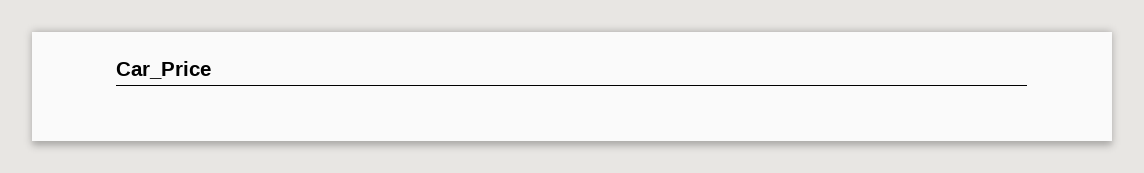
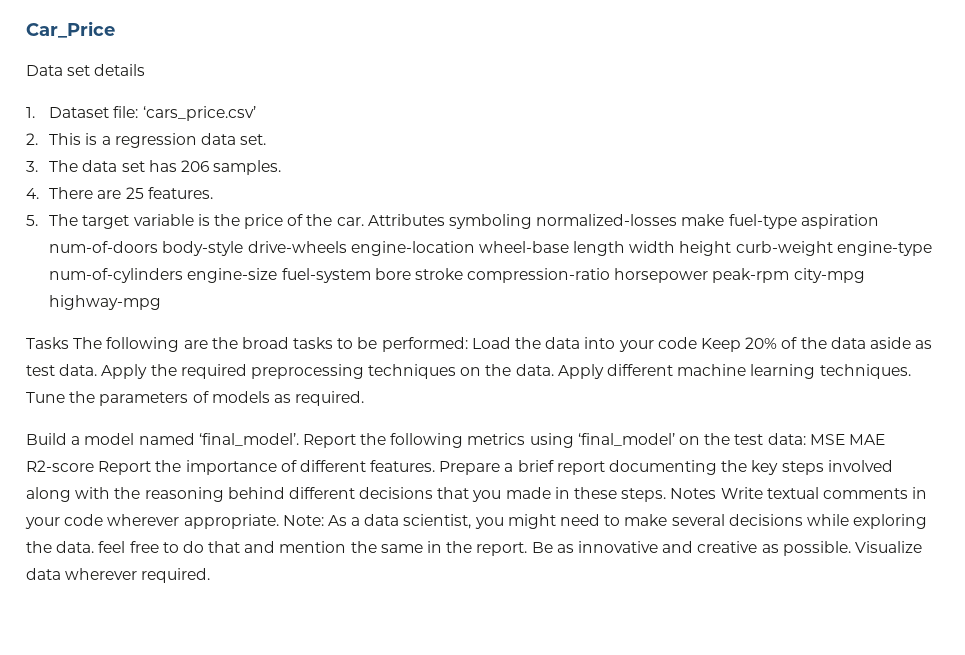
+ Data set details
+ 1. Dataset file: ‘cars_price.csv’
+ 2. This is a regression data set.
+ 3. The data set has 206 samples.
+ 4. There are 25 features.
+ 5. The target variable is the price of the car. Attributes symboling normalized-losses make fuel-type aspiration num-of-doors body-style drive-wheels engine-location wheel-base length width height curb-weight engine-type num-of-cylinders engine-size fuel-system bore stroke compression-ratio horsepower peak-rpm city-mpg highway-mpg
+ Tasks The following are the broad tasks to be performed: Load the data into your code Keep 20% of the data aside as test data. Apply the required preprocessing techniques on the data. Apply different machine learning techniques. Tune the parameters of models as required.
+ Build a model named ‘final_model’. Report the following metrics using ‘final_model’ on the test data: MSE MAE R2-score Report the importance of different features. Prepare a brief report documenting the key steps involved along with the reasoning behind different decisions that you made in these steps. Notes Write textual comments in your code wherever appropriate. Note: As a data scientist, you might need to make several decisions while exploring the data. feel free to do that and mention the same in the report. Be as innovative and creative as possible. Visualize data wherever required.

